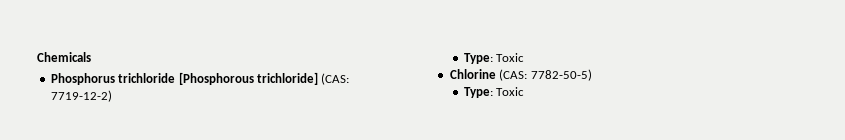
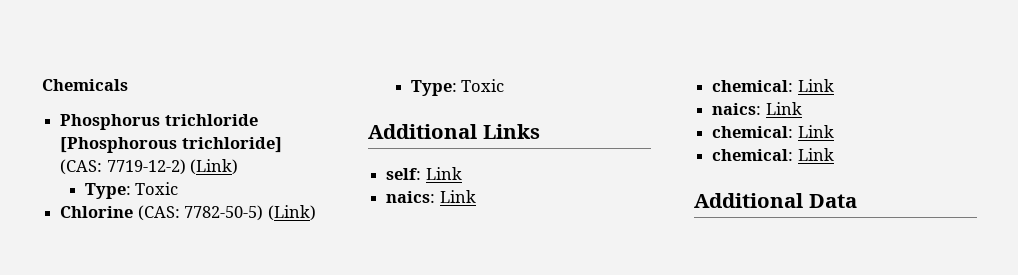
- Phosphorus trichloride [Phosphorous trichloride] (CAS: 7719-12-2)
+ Phosphorus trichloride [Phosphorous trichloride] (CAS: 7719-12-2) (Link)
- Chlorine (CAS: 7782-50-5)
+ Chlorine (CAS: 7782-50-5) (Link)
  Type: Toxic
+ Additional Links
+ self: Link
+ naics: Link
+ chemical: Link
+ naics: Link
+ chemical: Link
+ chemical: Link
+ Additional Data

